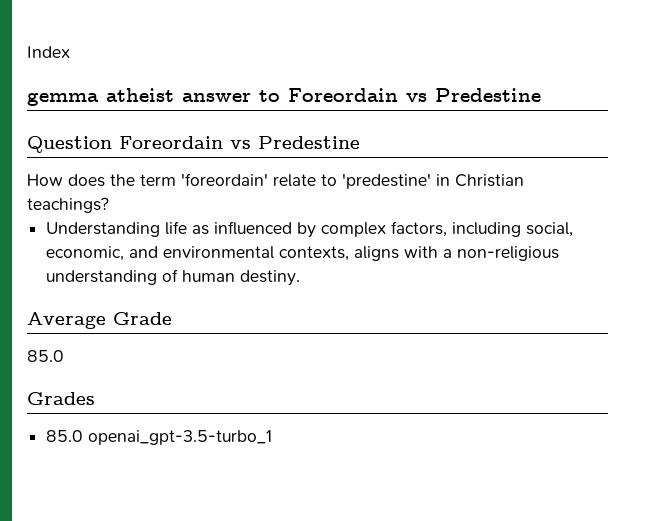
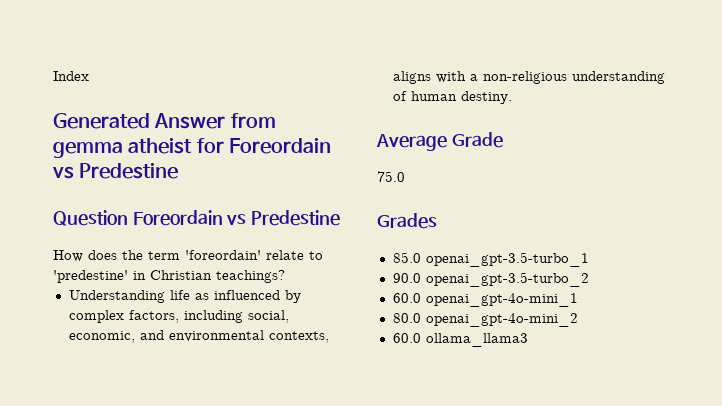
- gemma atheist answer to Foreordain vs Predestine
+ Generated Answer from gemma atheist for Foreordain vs Predestine
  Average Grade
- 85.0
+ 75.0
+ 90.0 openai_gpt-3.5-turbo_2
+ 60.0 openai_gpt-4o-mini_1
+ 80.0 openai_gpt-4o-mini_2
+ 60.0 ollama_llama3

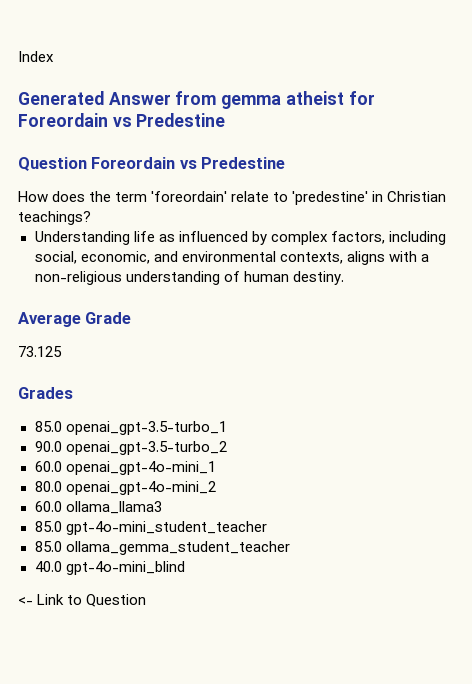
- 75.0
+ 73.125
+ 85.0 gpt-4o-mini_student_teacher
+ 85.0 ollama_gemma_student_teacher
+ 40.0 gpt-4o-mini_blind
+ <- Link to Question

